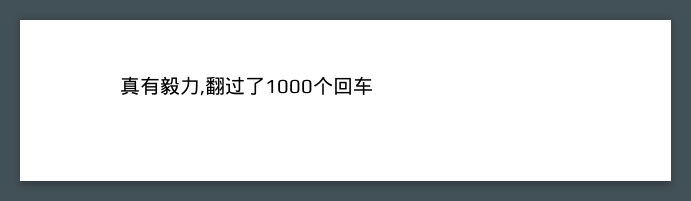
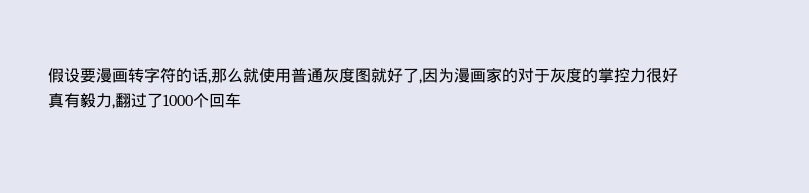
+ 假设要漫画转字符的话,那么就使用普通灰度图就好了,因为漫画家的对于灰度的掌控力很好

